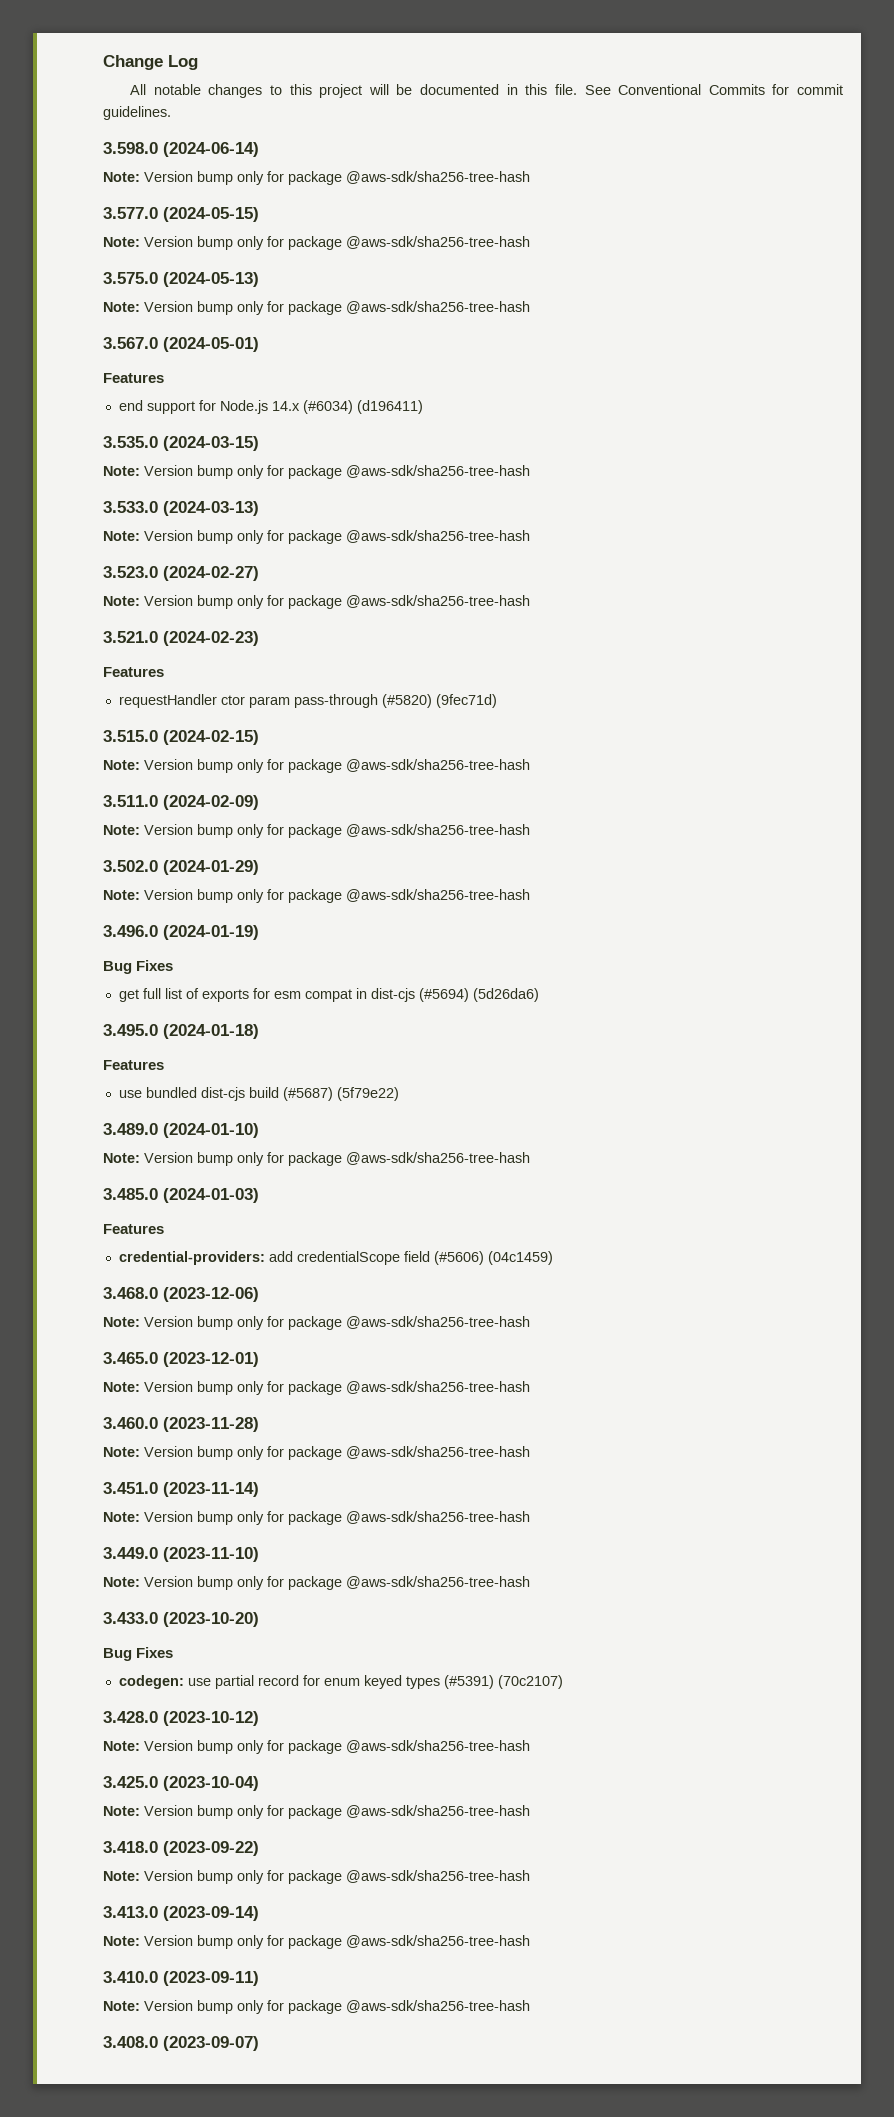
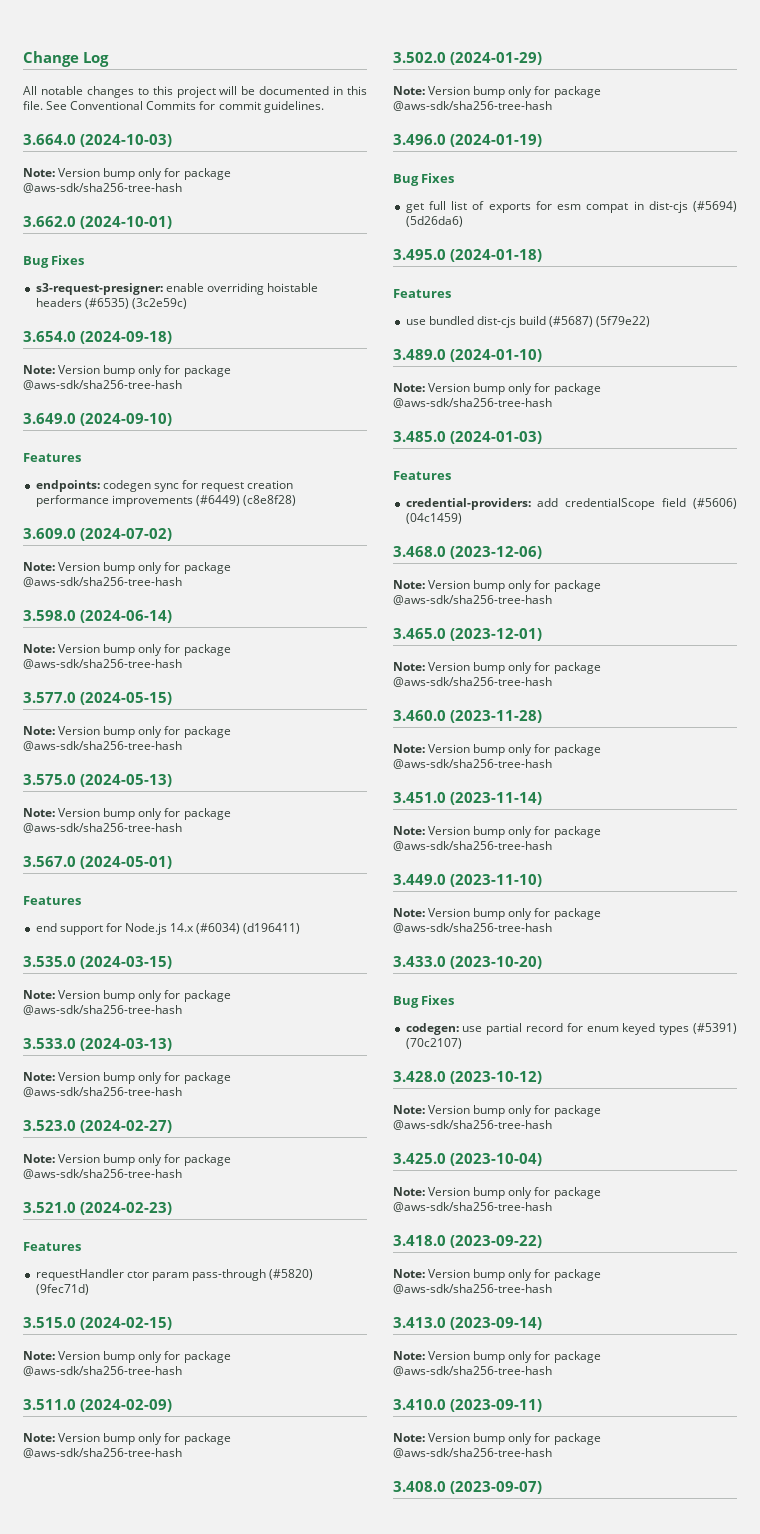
+ 3.664.0 (2024-10-03)
+ Note: Version bump only for package @aws-sdk/sha256-tree-hash
+ 3.662.0 (2024-10-01)
+ Bug Fixes
+ s3-request-presigner: enable overriding hoistable headers (#6535) (3c2e59c)
+ 3.654.0 (2024-09-18)
+ Note: Version bump only for package @aws-sdk/sha256-tree-hash
+ 3.649.0 (2024-09-10)
+ Features
+ endpoints: codegen sync for request creation performance improvements (#6449) (c8e8f28)
+ 3.609.0 (2024-07-02)
+ Note: Version bump only for package @aws-sdk/sha256-tree-hash

